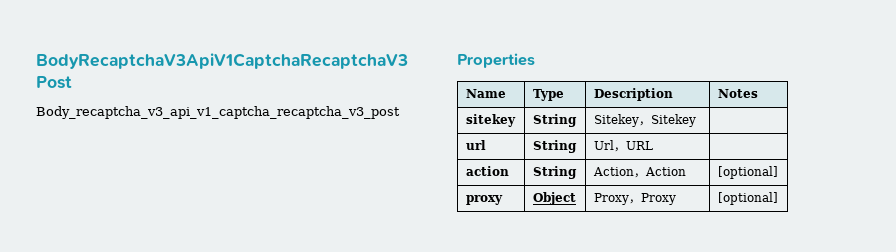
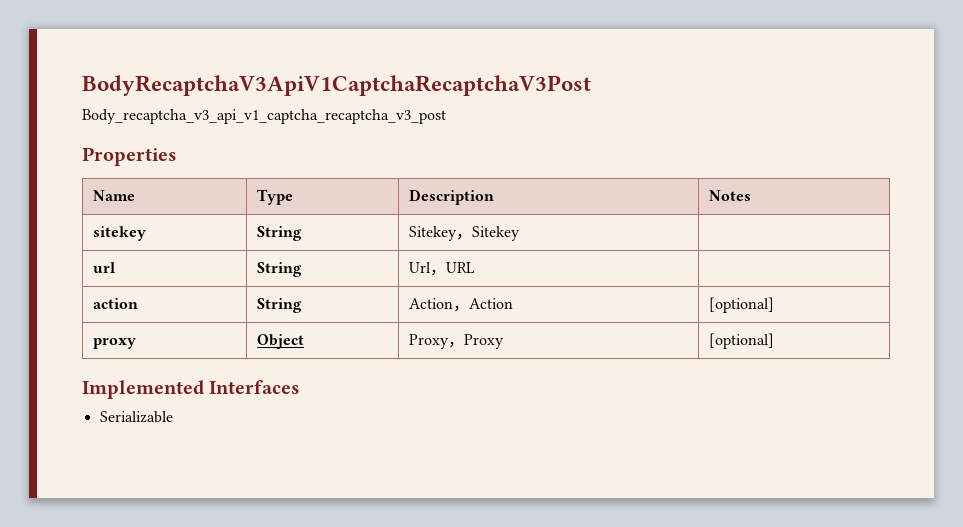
+ Implemented Interfaces
+ Serializable

